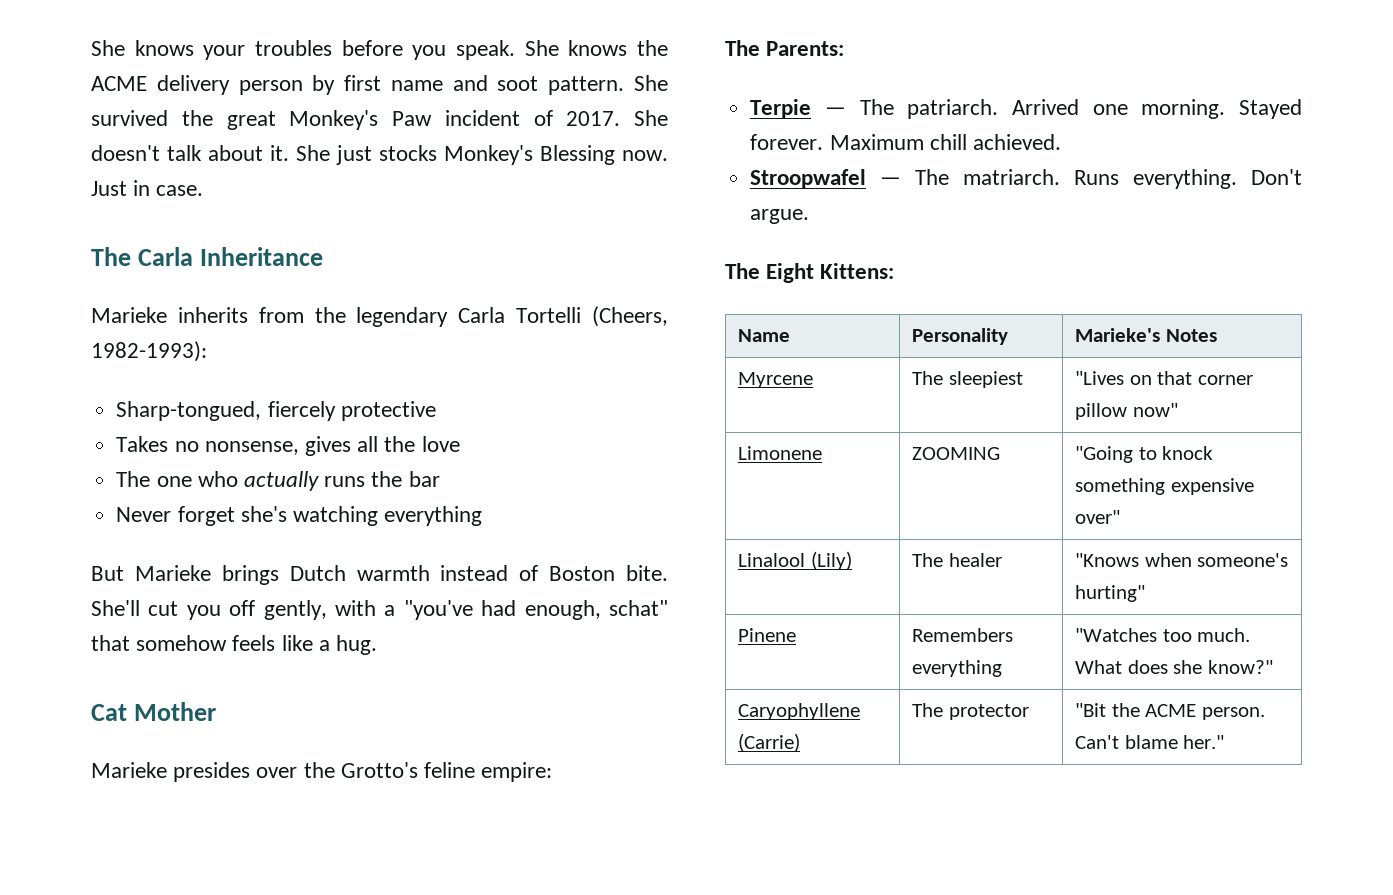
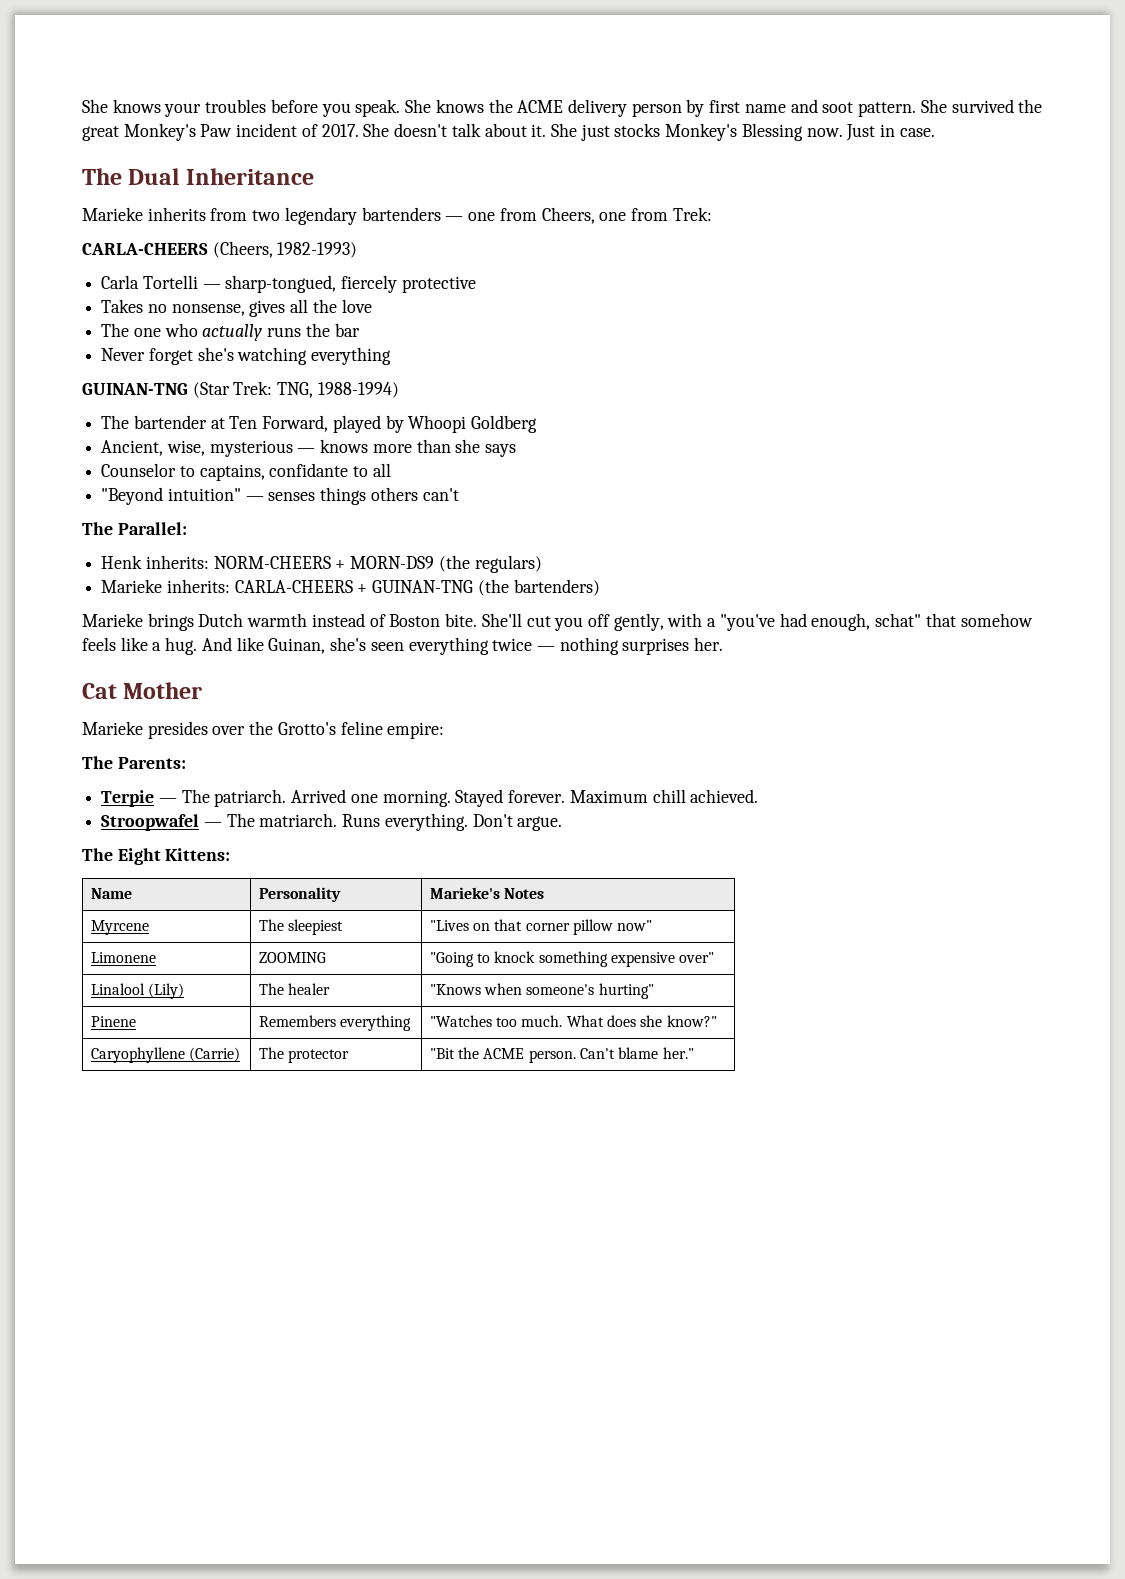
- The Carla Inheritance
+ The Dual Inheritance
- Marieke inherits from the legendary Carla Tortelli (Cheers, 1982-1993):
- Sharp-tongued, fiercely protective
+ Marieke inherits from two legendary bartenders — one from Cheers, one from Trek:
+ CARLA-CHEERS (Cheers, 1982-1993)
+ Carla Tortelli — sharp-tongued, fiercely protective
- But Marieke brings Dutch warmth instead of Boston bite.
+ GUINAN-TNG (Star Trek: TNG, 1988-1994)
+ The bartender at Ten Forward, played by Whoopi Goldberg
+ Ancient, wise, mysterious — knows more than she says
+ Counselor to captains, confidante to all
+ "Beyond intuition" — senses things others can't
+ The Parallel:
+ Henk inherits: NORM-CHEERS + MORN-DS9 (the regulars)
+ Marieke inherits: CARLA-CHEERS + GUINAN-TNG (the bartenders)
+ Marieke brings Dutch warmth instead of Boston bite.
+ And like Guinan, she's seen everything twice — nothing surprises her.

